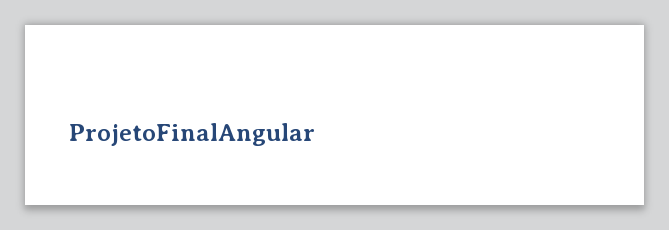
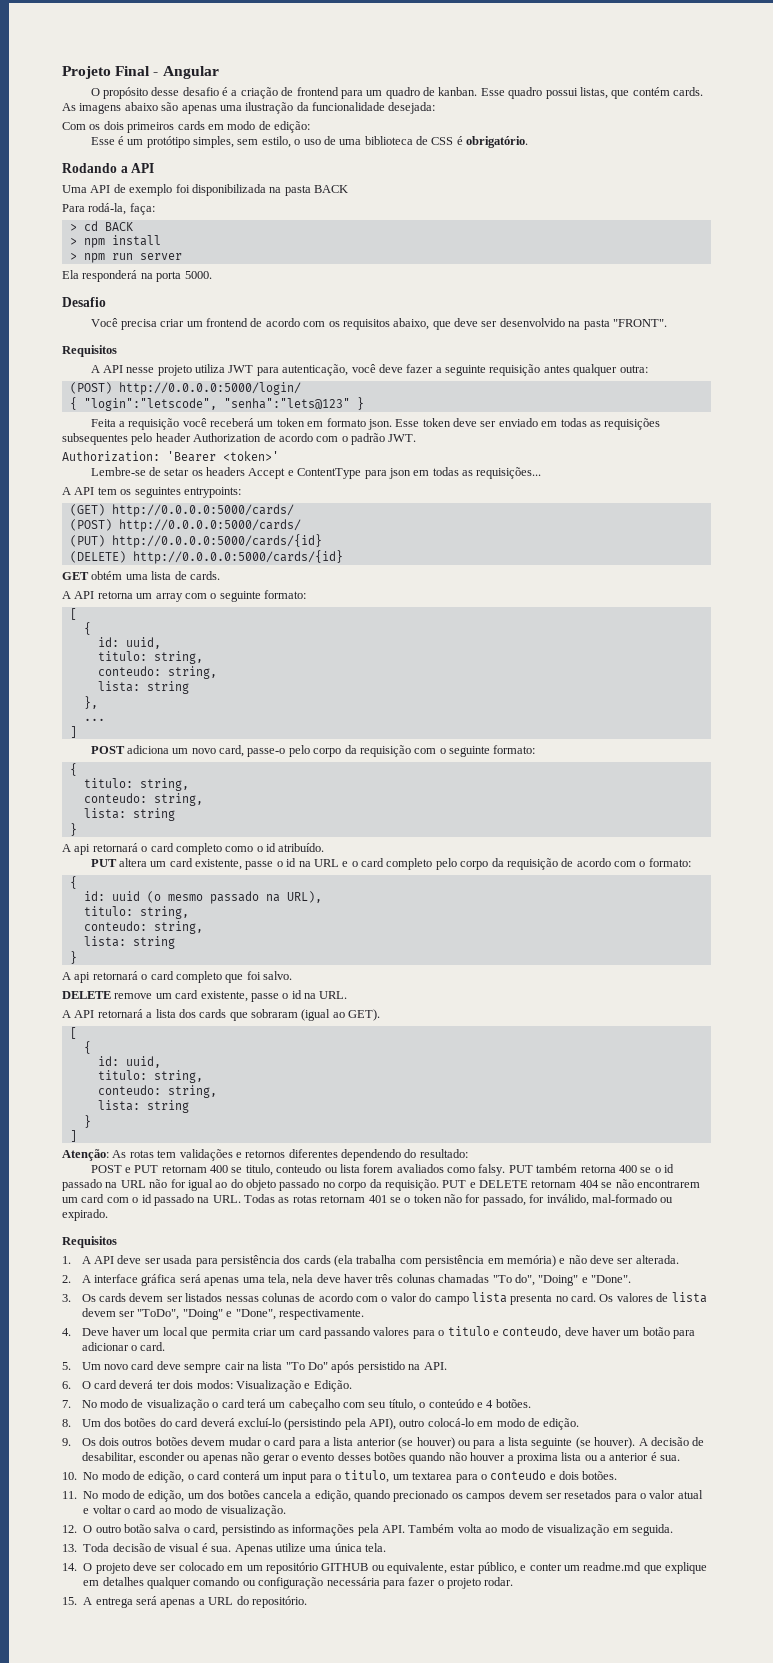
- ProjetoFinalAngular
+ Projeto Final - Angular
+ O propósito desse desafio é a criação de frontend para um quadro de kanban. Esse quadro possui listas, que contém cards. As imagens abaixo são apenas uma ilustração da funcionalidade desejada:
+ Com os dois primeiros cards em modo de edição:
+ Esse é um protótipo simples, sem estilo, o uso de uma biblioteca de CSS é obrigatório.
+ Rodando a API
+ Uma API de exemplo foi disponibilizada na pasta BACK
+ Para rodá-la, faça:
+ > cd BACK
+ > npm install
+ > npm run server
+ Ela responderá na porta 5000.
+ Desafio
+ Você precisa criar um frontend de acordo com os requisitos abaixo, que deve ser desenvolvido na pasta "FRONT".
+ Requisitos
+ A API nesse projeto utiliza JWT para autenticação, você deve fazer a seguinte requisição antes qualquer outra:
+ (POST) http://0.0.0.0:5000/login/
+ { "login":"letscode", "senha":"lets@123" }
+ Feita a requisição você receberá um token em formato json. Esse token deve ser enviado em todas as requisições subsequentes pelo header Authorization de acordo com o padrão JWT.
+ Authorization: 'Bearer <token>'
+ Lembre-se de setar os headers Accept e ContentType para json em todas as requisições...
+ A API tem os seguintes entrypoints:
+ (GET) http://0.0.0.0:5000/cards/
+ (POST) http://0.0.0.0:5000/cards/
+ (PUT) http://0.0.0.0:5000/cards/{id}
+ (DELETE) http://0.0.0.0:5000/cards/{id}
+ GET obtém uma lista de cards.
+ A API retorna um array com o seguinte formato:
+ [
+ {
+ id: uuid,
+ titulo: string,
+ conteudo: string,
+ lista: string
+ },
+ ...
+ ]
+ POST adiciona um novo card, passe-o pelo corpo da requisição com o seguinte formato:
+ {
+ titulo: string,
+ conteudo: string,
+ lista: string
+ }
+ A api retornará o card completo como o id atribuído.
+ PUT altera um card existente, passe o id na URL e o card completo pelo corpo da requisição de acordo com o formato:
+ {
+ id: uuid (o mesmo passado na URL),
+ titulo: string,
+ conteudo: string,
+ lista: string
+ }
+ A api retornará o card completo que foi salvo.
+ DELETE remove um card existente, passe o id na URL.
+ A API retornará a lista dos cards que sobraram (igual ao GET).
+ [
+ {
+ id: uuid,
+ titulo: string,
+ conteudo: string,
+ lista: string
+ }
+ ]
+ Atenção: As rotas tem validações e retornos diferentes dependendo do resultado:
+ POST e PUT retornam 400 se titulo, conteudo ou lista forem avaliados como falsy. PUT também retorna 400 se o id passado na URL não for igual ao do objeto passado no corpo da requisição. PUT e DELETE retornam 404 se não encontrarem um card com o id passado na URL. Todas as rotas retornam 401 se o token não for passado, for inválido, mal-formado ou expirado.
+ Requisitos
+ 1. A API deve ser usada para persistência dos cards (ela trabalha com persistência em memória) e não deve ser alterada.
+ 2. A interface gráfica será apenas uma tela, nela deve haver três colunas chamadas "To do", "Doing" e "Done".
+ 3. Os cards devem ser listados nessas colunas de acordo com o valor do campo lista presenta no card. Os valores de lista devem ser "ToDo", "Doing" e "Done", respectivamente.
+ 4. Deve haver um local que permita criar um card passando valores para o titulo e conteudo, deve haver um botão para adicionar o card.
+ 5. Um novo card deve sempre cair na lista "To Do" após persistido na API.
+ 6. O card deverá ter dois modos: Visualização e Edição.
+ 7. No modo de visualização o card terá um cabeçalho com seu título, o conteúdo e 4 botões.
+ 8. Um dos botões do card deverá excluí-lo (persistindo pela API), outro colocá-lo em modo de edição.
+ 9. Os dois outros botões devem mudar o card para a lista anterior (se houver) ou para a lista seguinte (se houver). A decisão de desabilitar, esconder ou apenas não gerar o evento desses botões quando não houver a proxima lista ou a anterior é sua.
+ 10. No modo de edição, o card conterá um input para o titulo, um textarea para o conteudo e dois botões.
+ 11. No modo de edição, um dos botões cancela a edição, quando precionado os campos devem ser resetados para o valor atual e voltar o card ao modo de visualização.
+ 12. O outro botão salva o card, persistindo as informações pela API. Também volta ao modo de visualização em seguida.
+ 13. Toda decisão de visual é sua. Apenas utilize uma única tela.
+ 14. O projeto deve ser colocado em um repositório GITHUB ou equivalente, estar público, e conter um readme.md que explique em detalhes qualquer comando ou configuração necessária para fazer o projeto rodar.
+ 15. A entrega será apenas a URL do repositório.

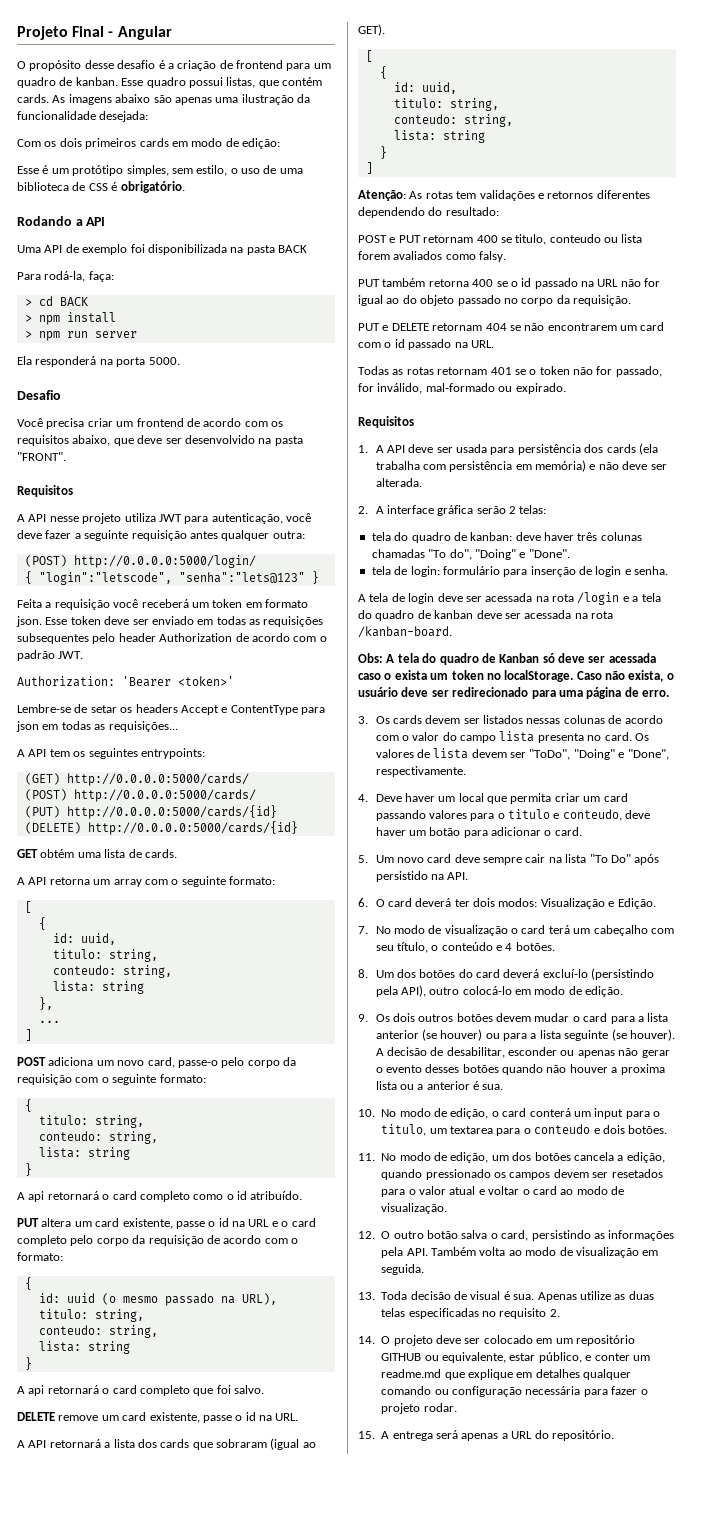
- POST e PUT retornam 400 se titulo, conteudo ou lista forem avaliados como falsy. PUT também retorna 400 se o id passado na URL não for igual ao do objeto passado no corpo da requisição. PUT e DELETE retornam 404 se não encontrarem um card com o id passado na URL. Todas as rotas retornam 401 se o token não for passado, for inválido, mal-formado ou expirado.
+ POST e PUT retornam 400 se titulo, conteudo ou lista forem avaliados como falsy.
+ PUT também retorna 400 se o id passado na URL não for igual ao do objeto passado no corpo da requisição.
+ PUT e DELETE retornam 404 se não encontrarem um card com o id passado na URL.
+ Todas as rotas retornam 401 se o token não for passado, for inválido, mal-formado ou expirado.
- 2. A interface gráfica será apenas uma tela, nela deve haver três colunas chamadas "To do", "Doing" e "Done".
+ 2. A interface gráfica serão 2 telas:
+ tela do quadro de kanban: deve haver três colunas chamadas "To do", "Doing" e "Done".
+ tela de login: formulário para inserção de login e senha.
+ A tela de login deve ser acessada na rota /login e a tela do quadro de kanban deve ser acessada na rota /kanban-board.
+ Obs: A tela do quadro de Kanban só deve ser acessada caso o exista um token no localStorage. Caso não exista, o usuário deve ser redirecionado para uma página de erro.
- 11. No modo de edição, um dos botões cancela a edição, quando precionado os campos devem ser resetados para o valor atual e voltar o card ao modo de visualização.
+ 11. No modo de edição, um dos botões cancela a edição, quando pressionado os campos devem ser resetados para o valor atual e voltar o card ao modo de visualização.
- Apenas utilize uma única tela.
+ Apenas utilize as duas telas especificadas no requisito 2.

